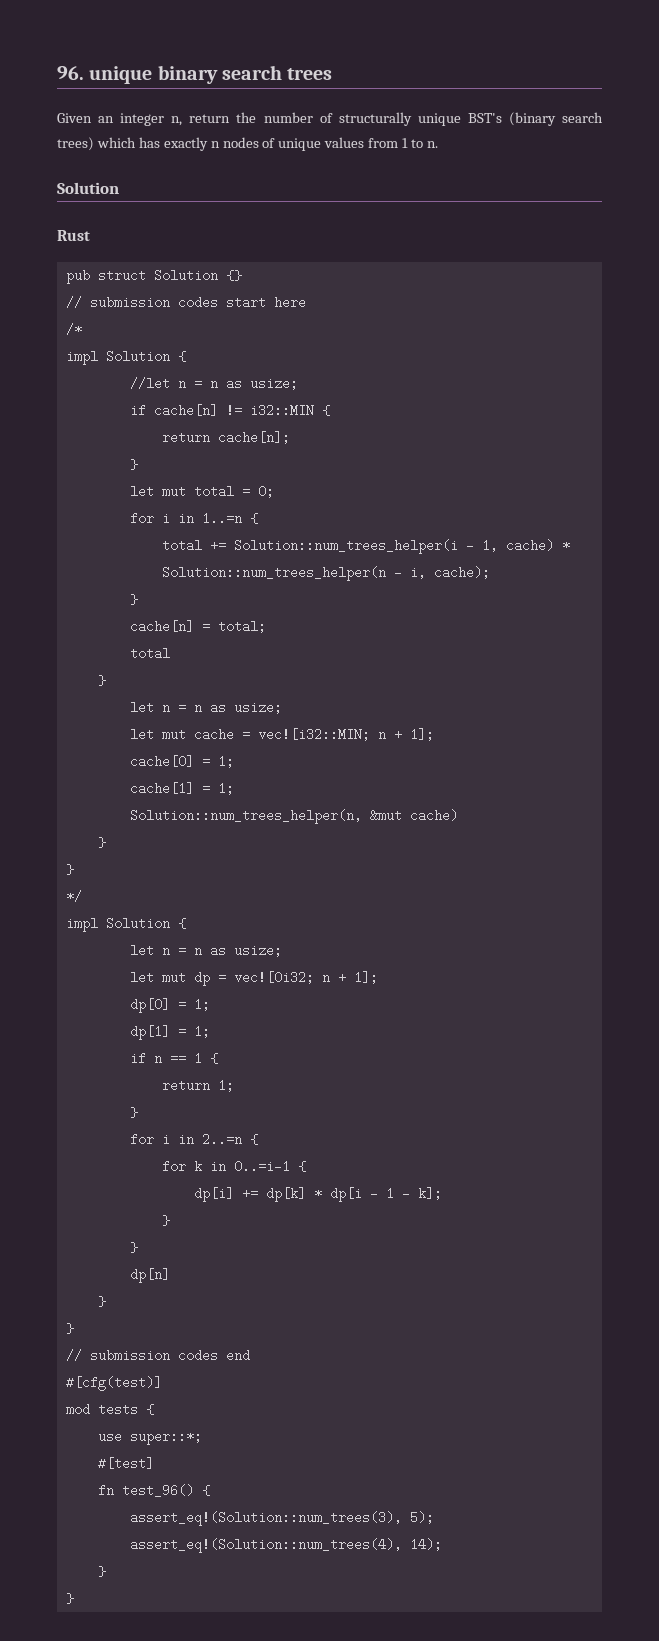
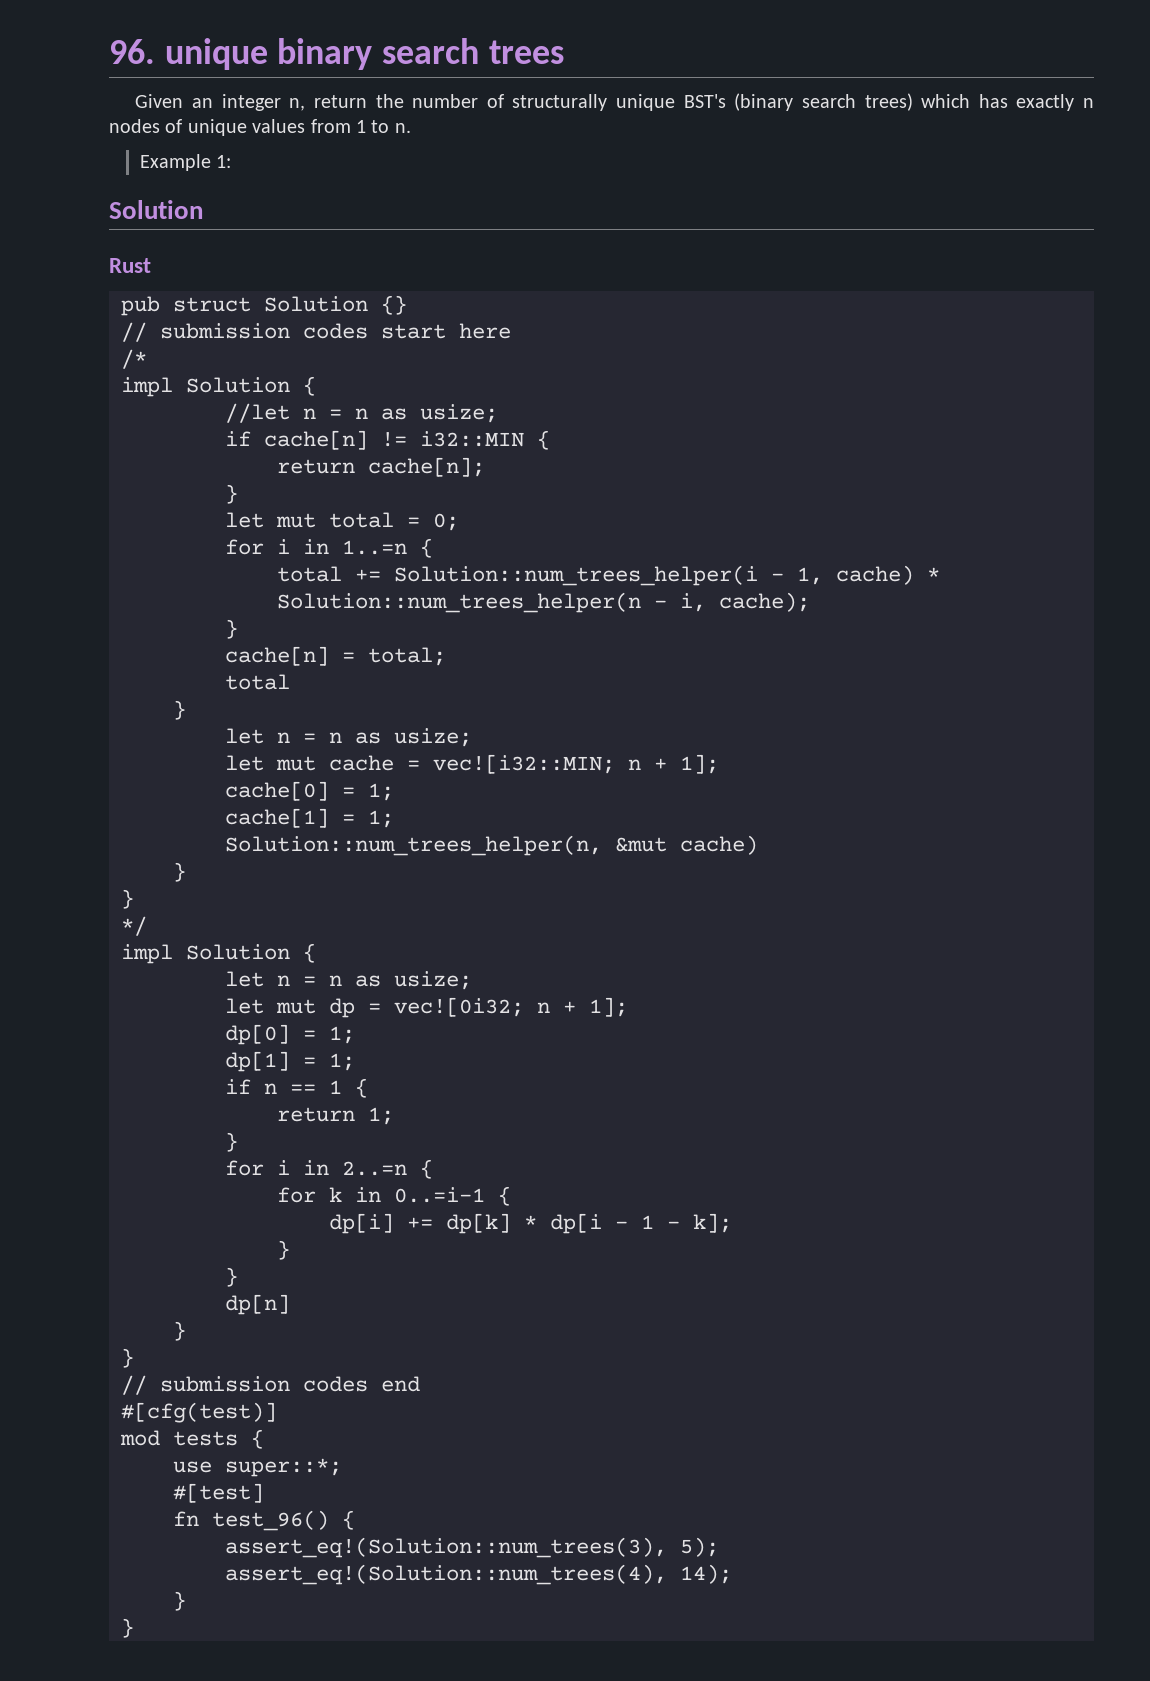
+ Example 1:

